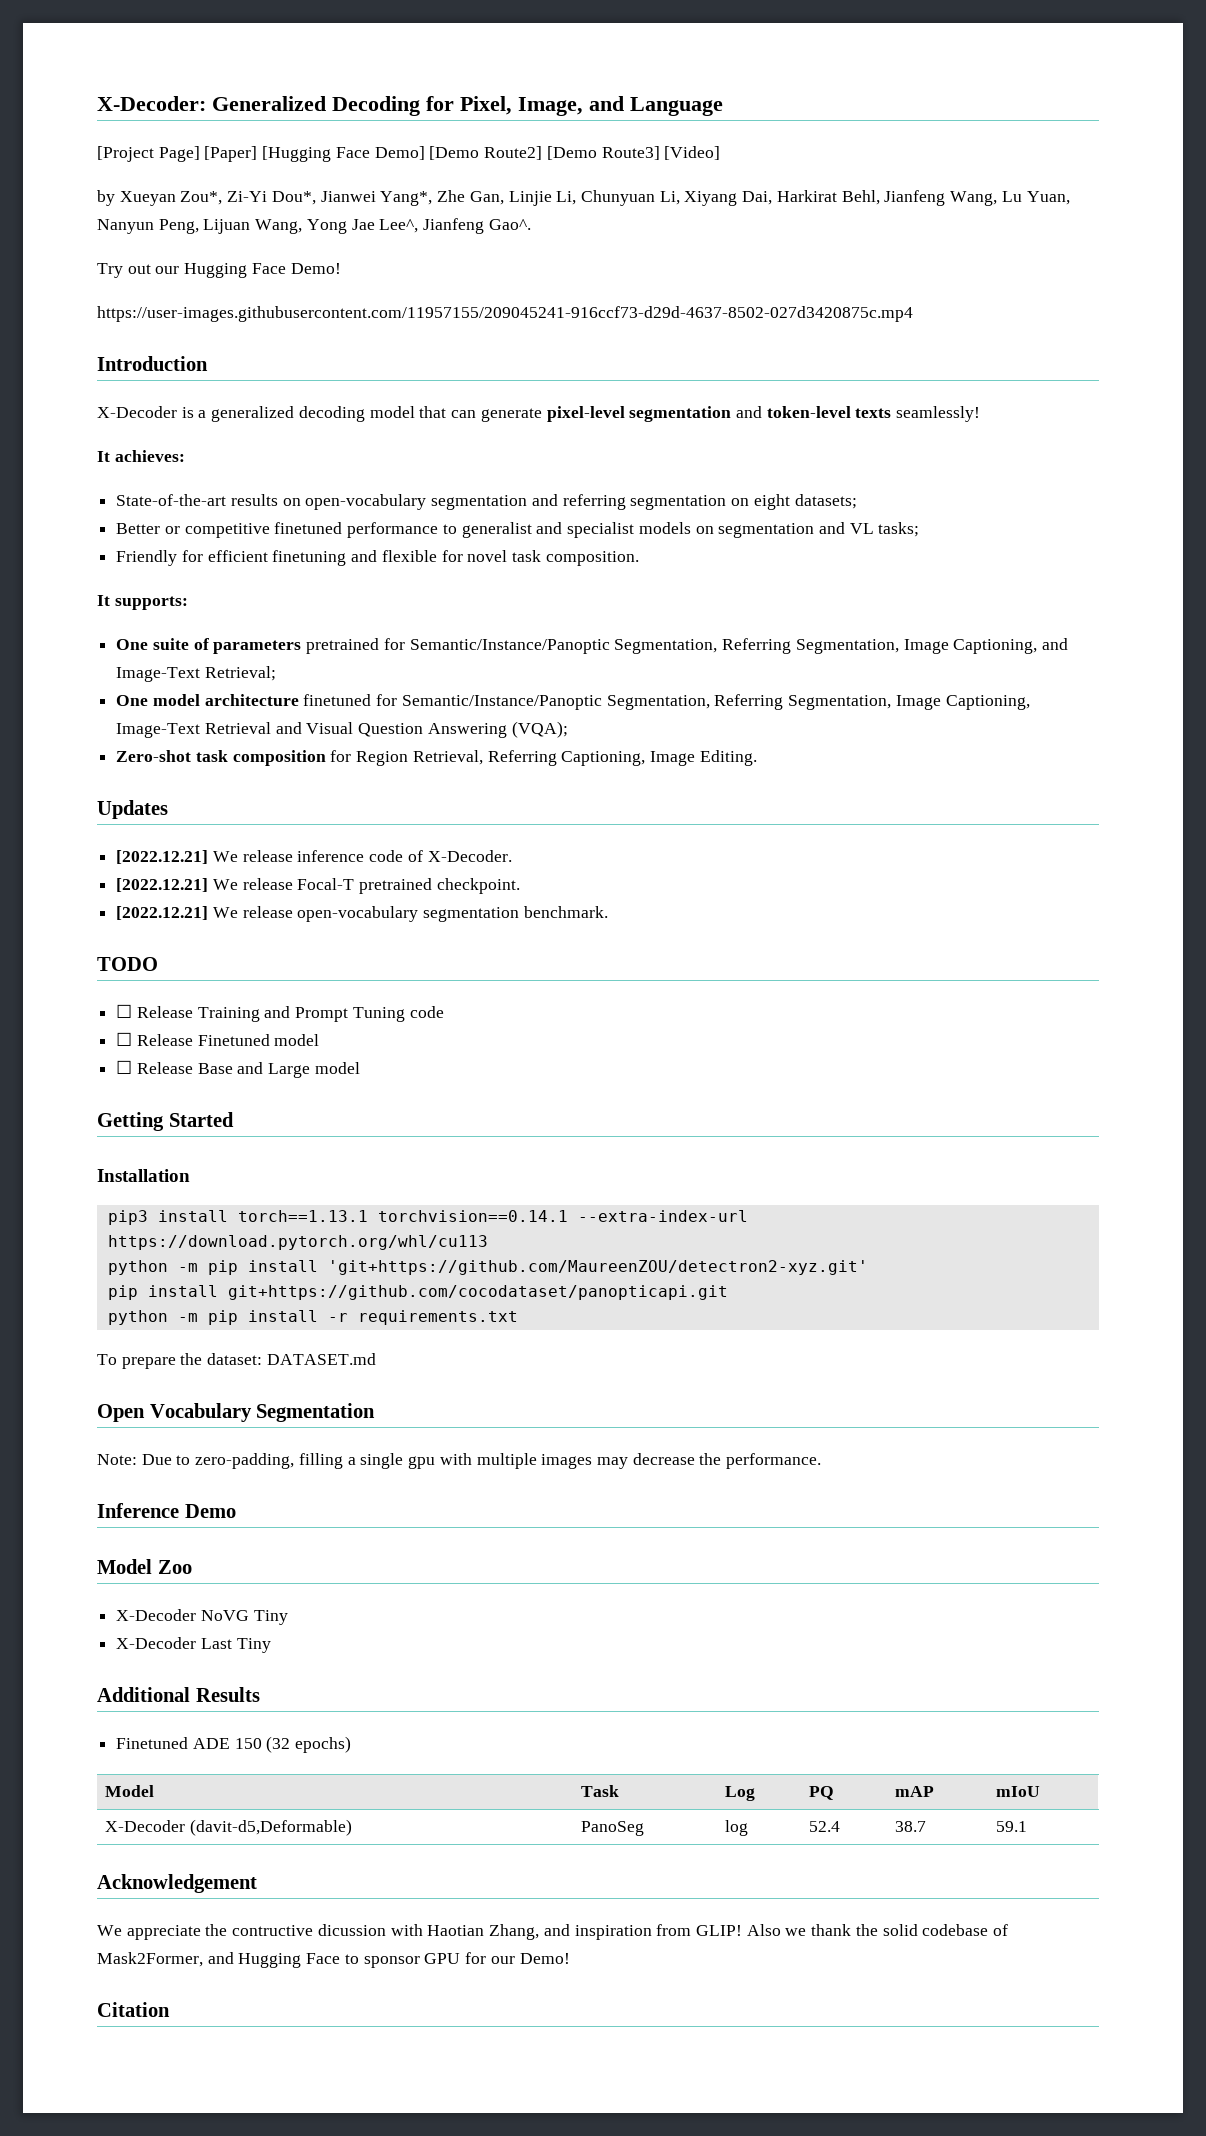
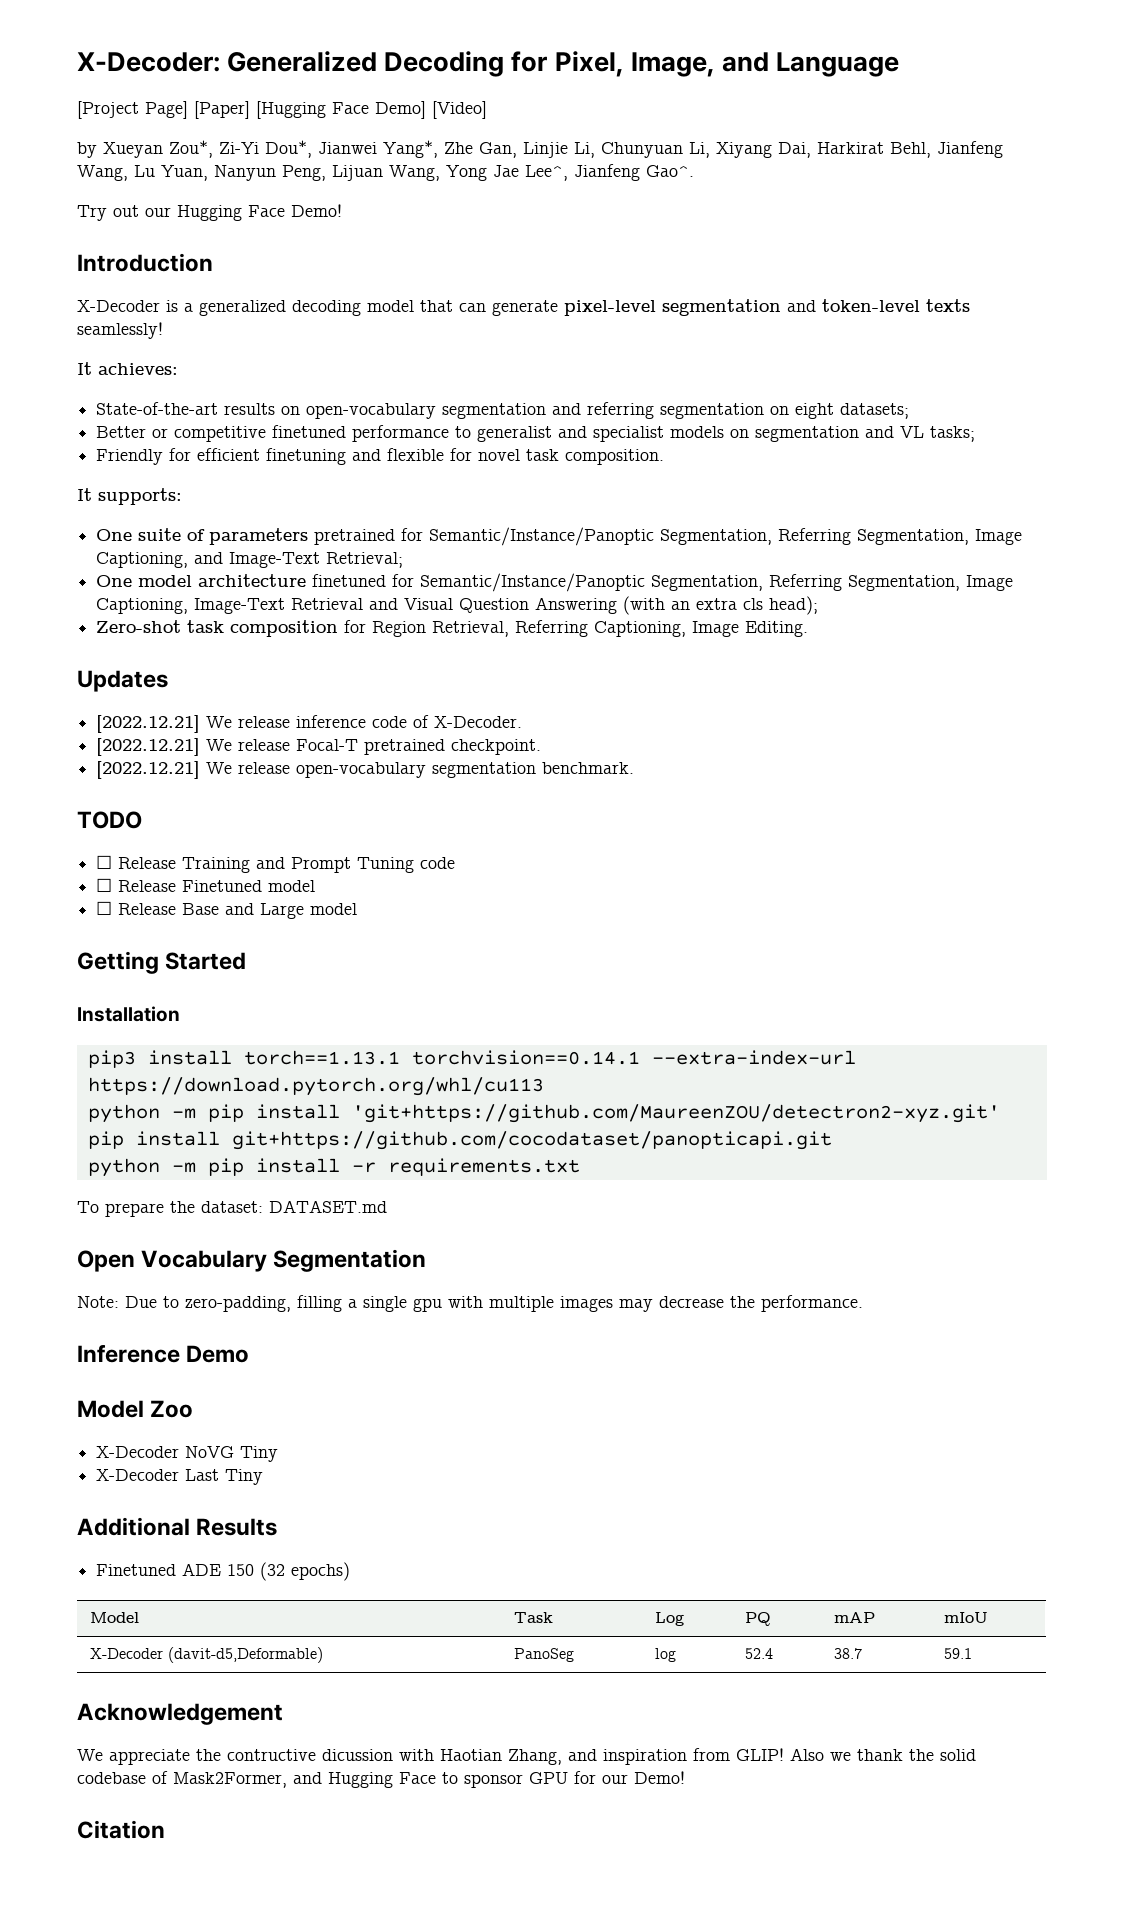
- [Project Page] [Paper] [Hugging Face Demo] [Demo Route2] [Demo Route3] [Video]
+ [Project Page] [Paper] [Hugging Face Demo] [Video]
- https://user-images.githubusercontent.com/11957155/209045241-916ccf73-d29d-4637-8502-027d3420875c.mp4
- One model architecture finetuned for Semantic/Instance/Panoptic Segmentation, Referring Segmentation, Image Captioning, Image-Text Retrieval and Visual Question Answering (VQA);
+ One model architecture finetuned for Semantic/Instance/Panoptic Segmentation, Referring Segmentation, Image Captioning, Image-Text Retrieval and Visual Question Answering (with an extra cls head);

